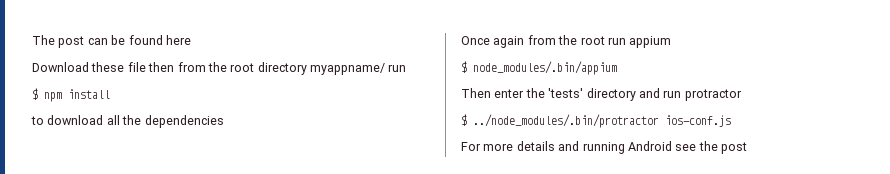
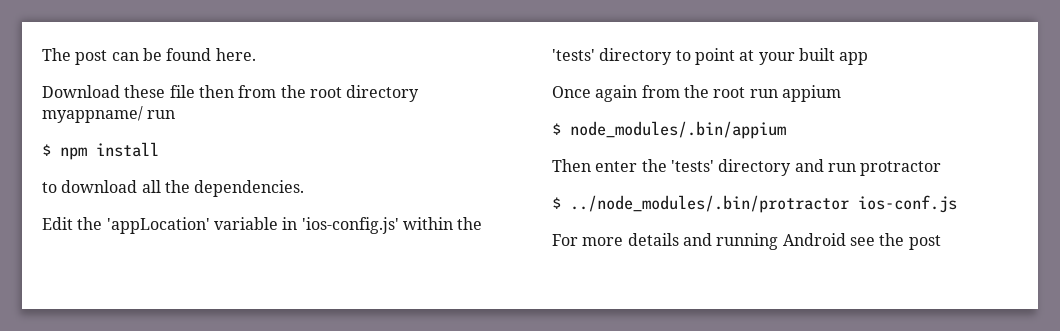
- The post can be found here
+ The post can be found here.
- to download all the dependencies
+ to download all the dependencies.
+ Edit the 'appLocation' variable in 'ios-config.js' within the 'tests' directory to point at your built app

